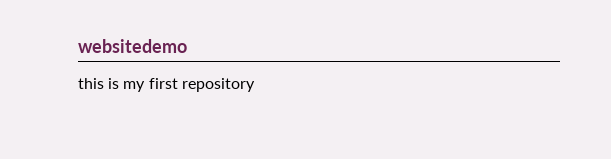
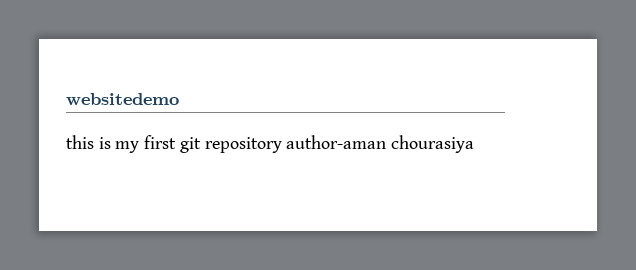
- this is my first repository
+ this is my first git repository author-aman chourasiya

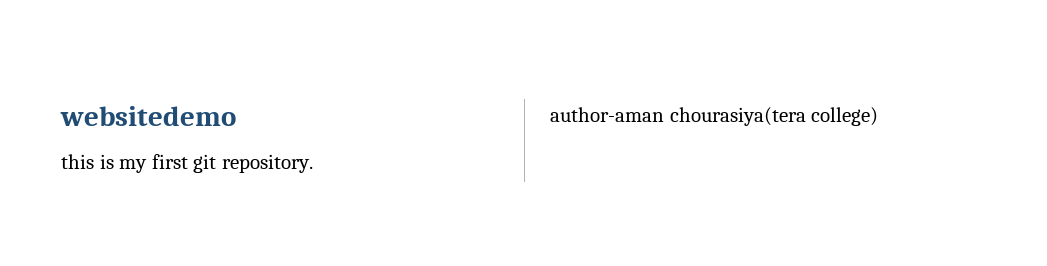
- this is my first git repository author-aman chourasiya
+ this is my first git repository.
+ author-aman chourasiya(tera college)

